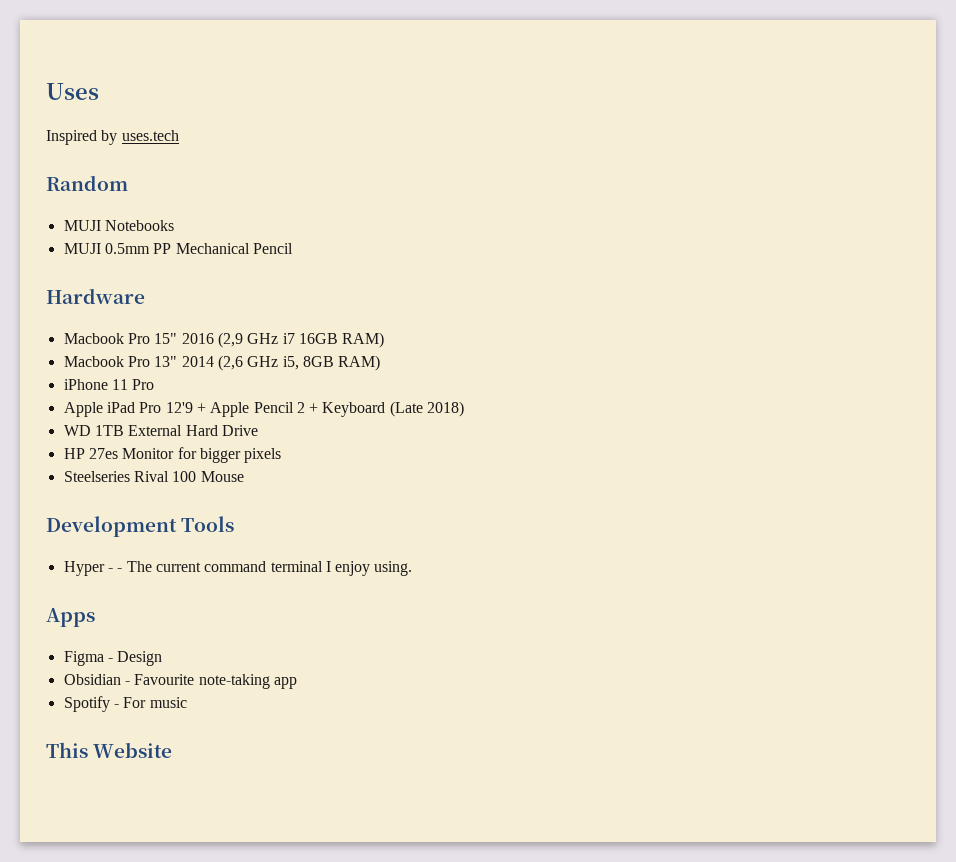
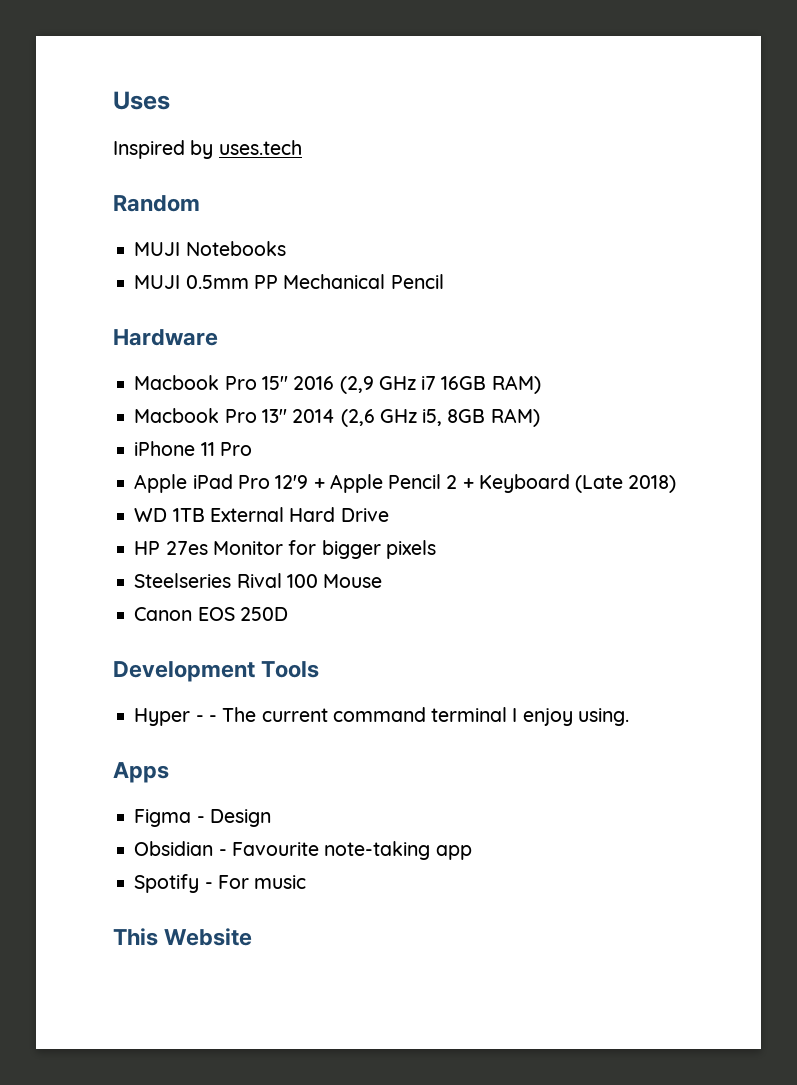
+ Canon EOS 250D

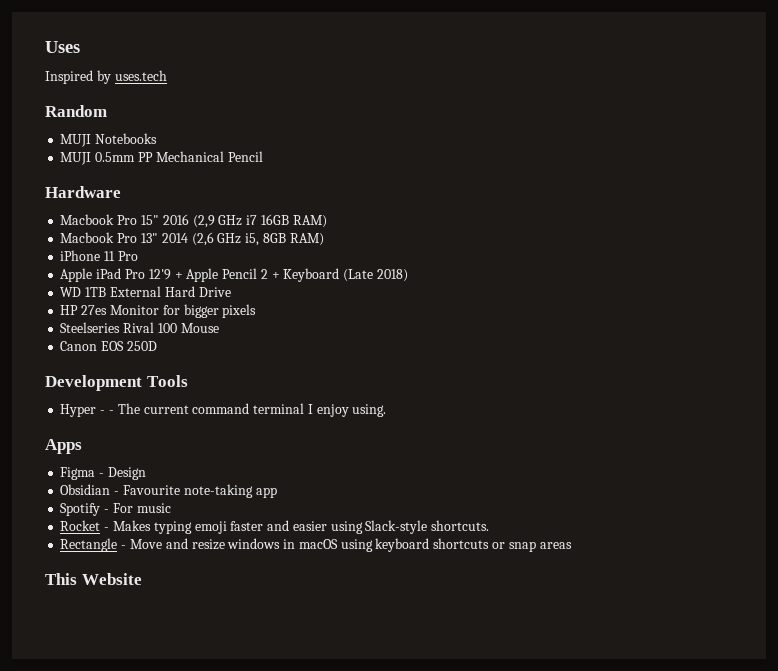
+ Rocket - Makes typing emoji faster and easier using Slack-style shortcuts.
+ Rectangle - Move and resize windows in macOS using keyboard shortcuts or snap areas

